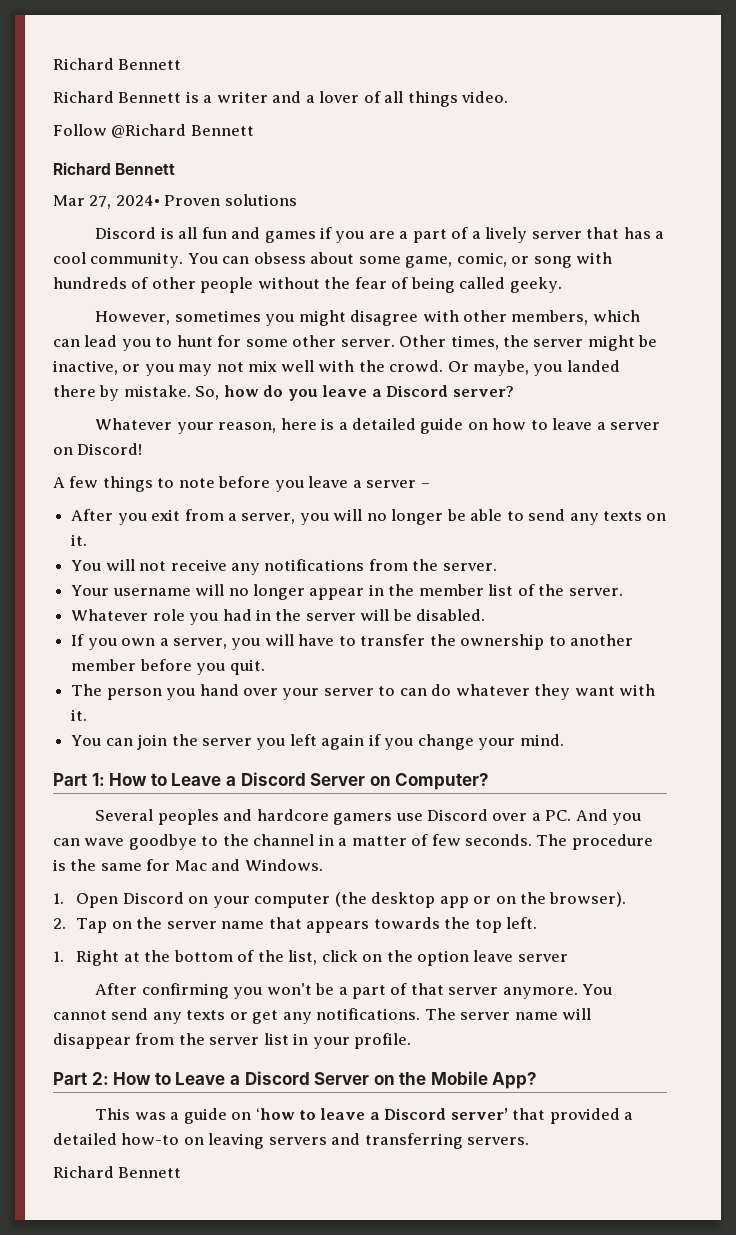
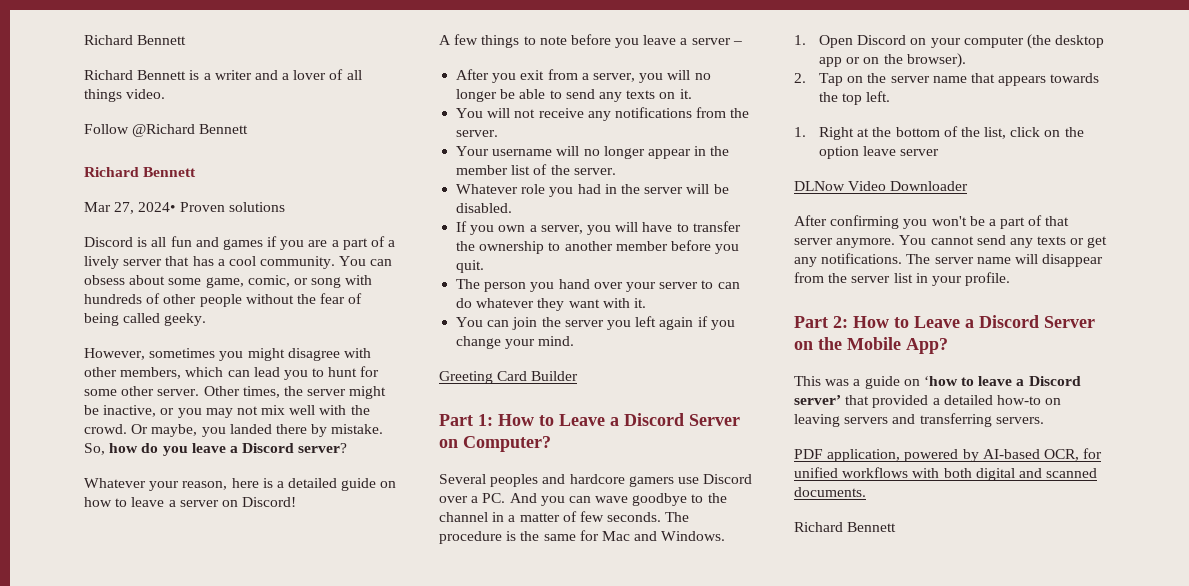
+ Greeting Card Builder
+ DLNow Video Downloader
+ PDF application, powered by AI-based OCR, for unified workflows with both digital and scanned documents.

